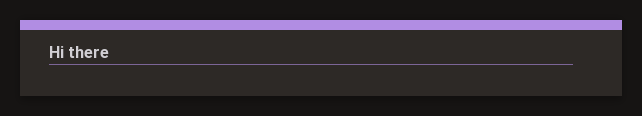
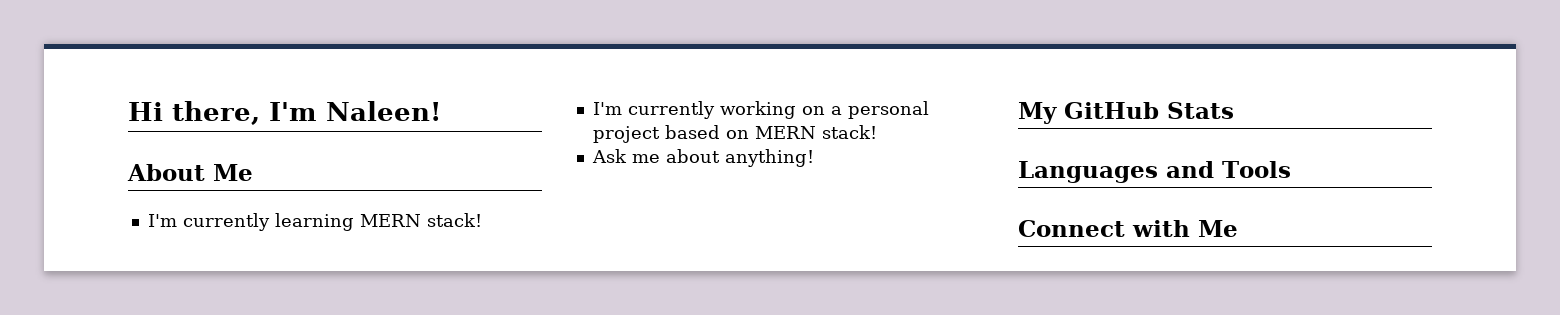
- Hi there
+ Hi there, I'm Naleen!
+ About Me
+ I'm currently learning MERN stack!
+ I'm currently working on a personal project based on MERN stack!
+ Ask me about anything!
+ My GitHub Stats
+ Languages and Tools
+ Connect with Me

